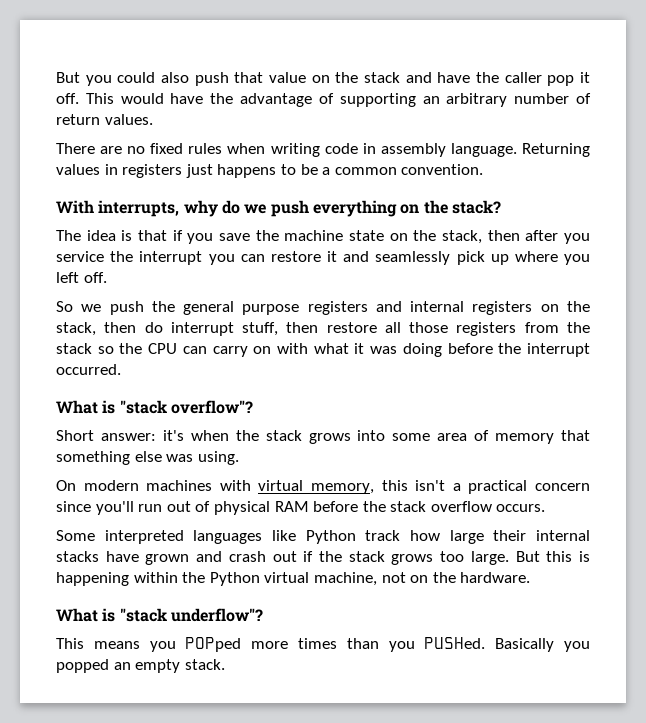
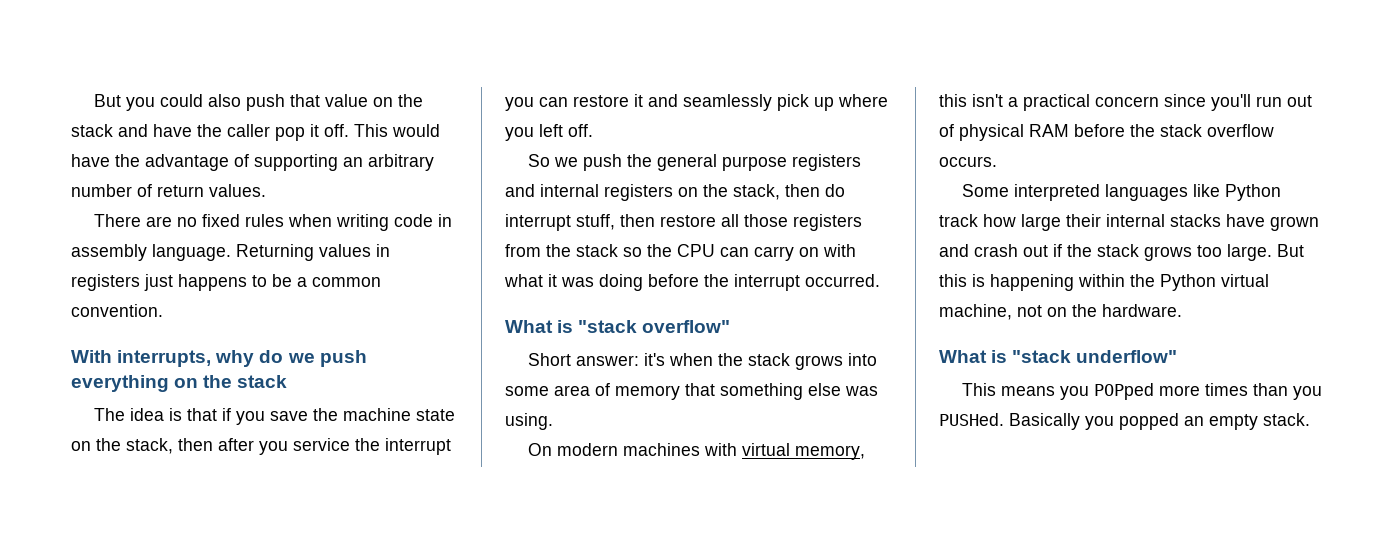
- With interrupts, why do we push everything on the stack?
+ With interrupts, why do we push everything on the stack
- What is "stack overflow"?
+ What is "stack overflow"
- What is "stack underflow"?
+ What is "stack underflow"

